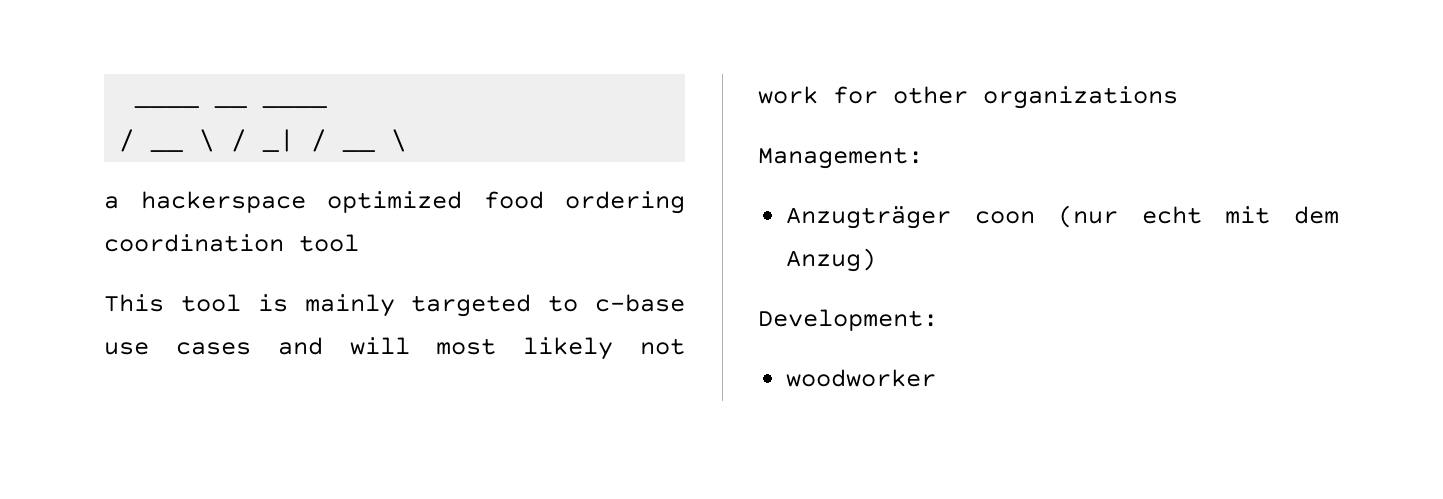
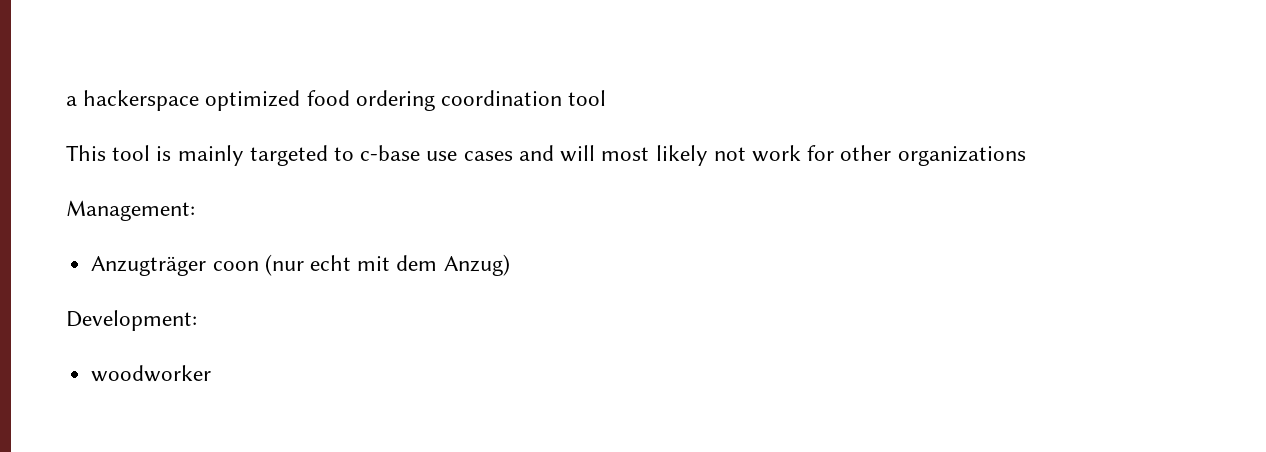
- ____ __ ____
- / __ \ / _| / __ \

